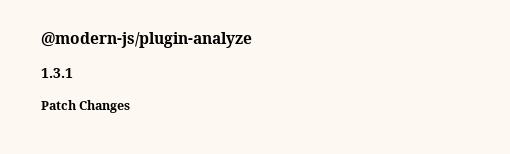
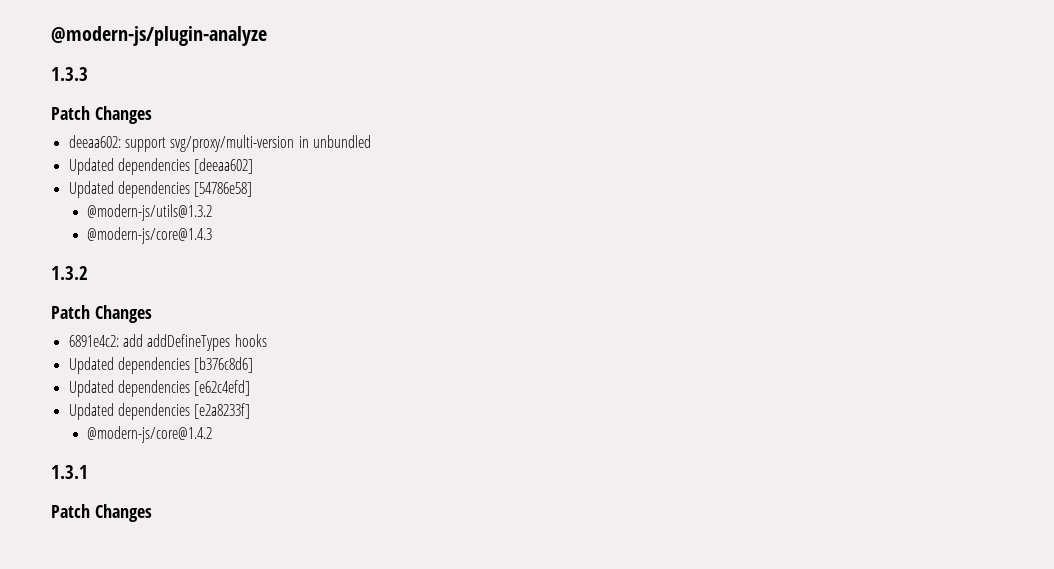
+ 1.3.3
+ Patch Changes
+ deeaa602: support svg/proxy/multi-version in unbundled
+ Updated dependencies [deeaa602]
+ Updated dependencies [54786e58]
+ @modern-js/utils@1.3.2
+ @modern-js/core@1.4.3
+ 1.3.2
+ Patch Changes
+ 6891e4c2: add addDefineTypes hooks
+ Updated dependencies [b376c8d6]
+ Updated dependencies [e62c4efd]
+ Updated dependencies [e2a8233f]
+ @modern-js/core@1.4.2

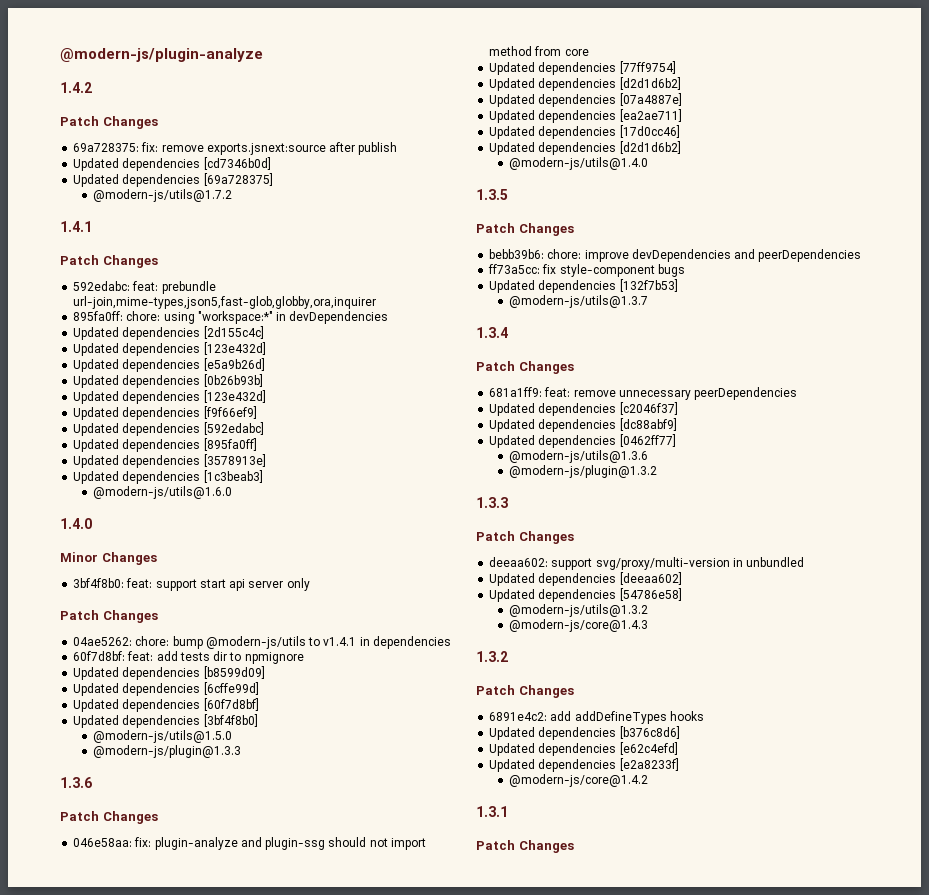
+ 1.4.2
+ Patch Changes
+ 69a728375: fix: remove exports.jsnext:source after publish
+ Updated dependencies [cd7346b0d]
+ Updated dependencies [69a728375]
+ @modern-js/utils@1.7.2
+ 1.4.1
+ Patch Changes
+ 592edabc: feat: prebundle url-join,mime-types,json5,fast-glob,globby,ora,inquirer
+ 895fa0ff: chore: using "workspace:*" in devDependencies
+ Updated dependencies [2d155c4c]
+ Updated dependencies [123e432d]
+ Updated dependencies [e5a9b26d]
+ Updated dependencies [0b26b93b]
+ Updated dependencies [123e432d]
+ Updated dependencies [f9f66ef9]
+ Updated dependencies [592edabc]
+ Updated dependencies [895fa0ff]
+ Updated dependencies [3578913e]
+ Updated dependencies [1c3beab3]
+ @modern-js/utils@1.6.0
+ 1.4.0
+ Minor Changes
+ 3bf4f8b0: feat: support start api server only
+ Patch Changes
+ 04ae5262: chore: bump @modern-js/utils to v1.4.1 in dependencies
+ 60f7d8bf: feat: add tests dir to npmignore
+ Updated dependencies [b8599d09]
+ Updated dependencies [6cffe99d]
+ Updated dependencies [60f7d8bf]
+ Updated dependencies [3bf4f8b0]
+ @modern-js/utils@1.5.0
+ @modern-js/plugin@1.3.3
+ 1.3.6
+ Patch Changes
+ 046e58aa: fix: plugin-analyze and plugin-ssg should not import method from core
+ Updated dependencies [77ff9754]
+ Updated dependencies [d2d1d6b2]
+ Updated dependencies [07a4887e]
+ Updated dependencies [ea2ae711]
+ Updated dependencies [17d0cc46]
+ Updated dependencies [d2d1d6b2]
+ @modern-js/utils@1.4.0
+ 1.3.5
+ Patch Changes
+ bebb39b6: chore: improve devDependencies and peerDependencies
+ ff73a5cc: fix style-component bugs
+ Updated dependencies [132f7b53]
+ @modern-js/utils@1.3.7
+ 1.3.4
+ Patch Changes
+ 681a1ff9: feat: remove unnecessary peerDependencies
+ Updated dependencies [c2046f37]
+ Updated dependencies [dc88abf9]
+ Updated dependencies [0462ff77]
+ @modern-js/utils@1.3.6
+ @modern-js/plugin@1.3.2

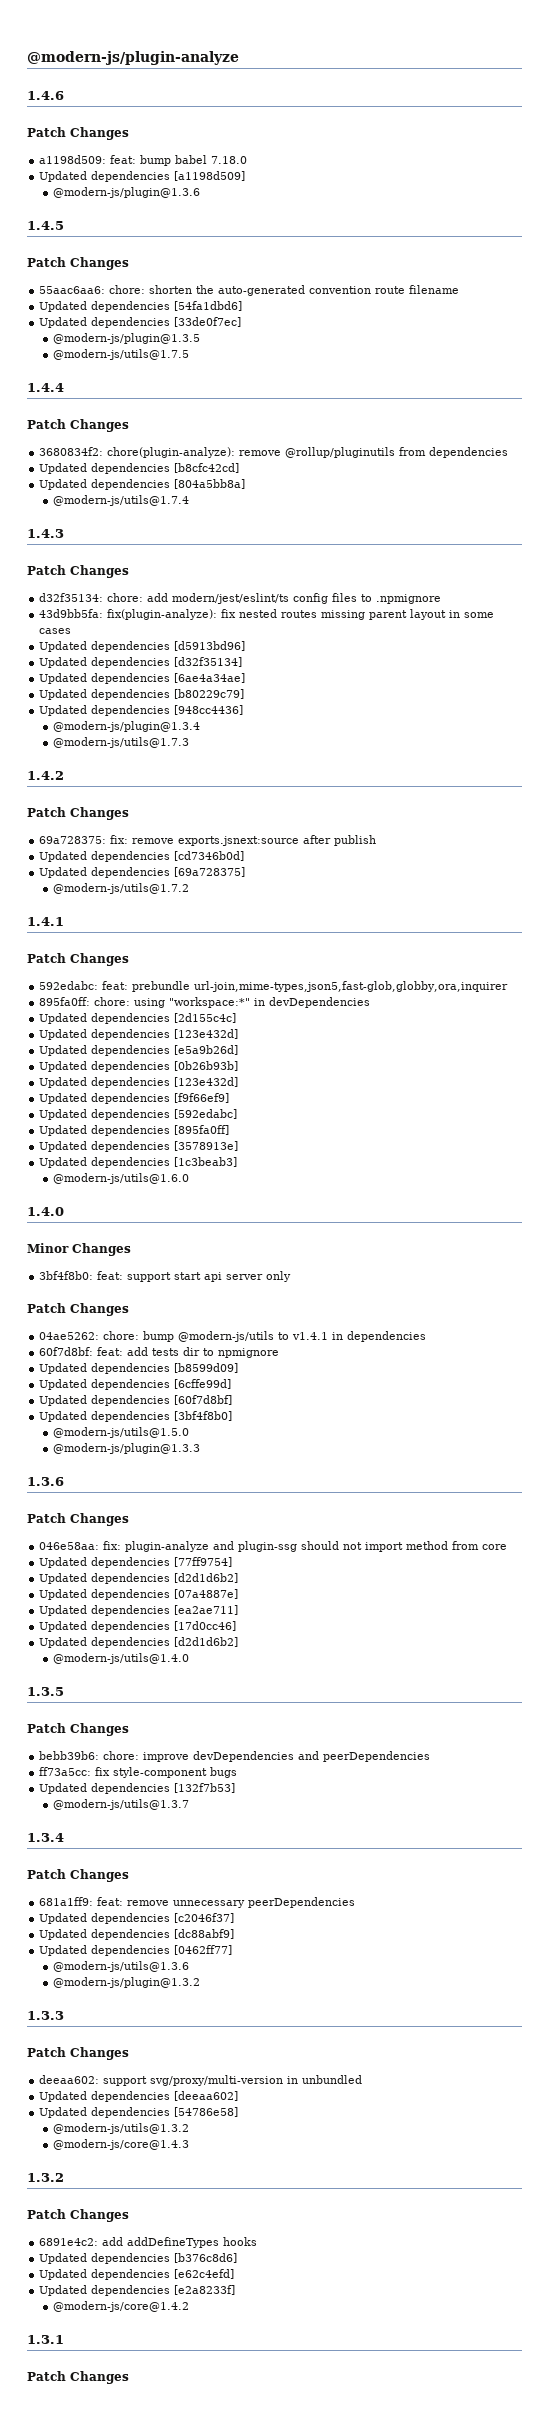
+ 1.4.6
+ Patch Changes
+ a1198d509: feat: bump babel 7.18.0
+ Updated dependencies [a1198d509]
+ @modern-js/plugin@1.3.6
+ 1.4.5
+ Patch Changes
+ 55aac6aa6: chore: shorten the auto-generated convention route filename
+ Updated dependencies [54fa1dbd6]
+ Updated dependencies [33de0f7ec]
+ @modern-js/plugin@1.3.5
+ @modern-js/utils@1.7.5
+ 1.4.4
+ Patch Changes
+ 3680834f2: chore(plugin-analyze): remove @rollup/pluginutils from dependencies
+ Updated dependencies [b8cfc42cd]
+ Updated dependencies [804a5bb8a]
+ @modern-js/utils@1.7.4
+ 1.4.3
+ Patch Changes
+ d32f35134: chore: add modern/jest/eslint/ts config files to .npmignore
+ 43d9bb5fa: fix(plugin-analyze): fix nested routes missing parent layout in some cases
+ Updated dependencies [d5913bd96]
+ Updated dependencies [d32f35134]
+ Updated dependencies [6ae4a34ae]
+ Updated dependencies [b80229c79]
+ Updated dependencies [948cc4436]
+ @modern-js/plugin@1.3.4
+ @modern-js/utils@1.7.3

